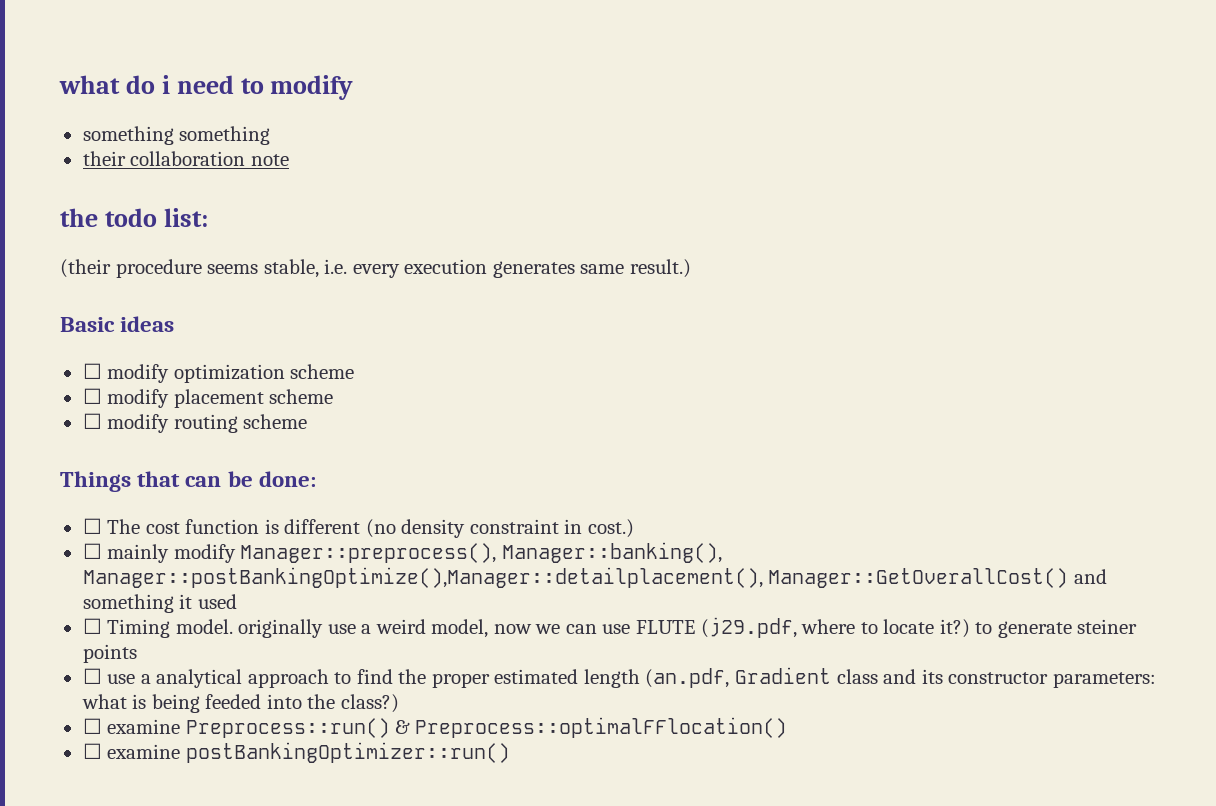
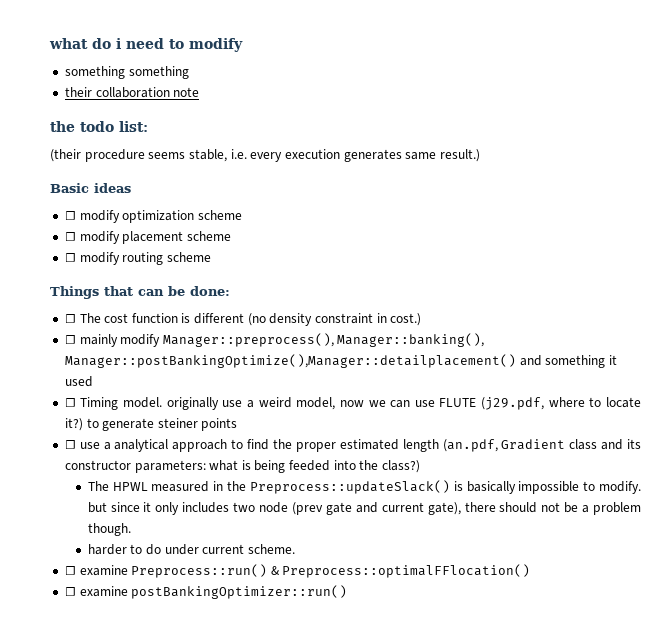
- ☐ mainly modify Manager::preprocess(), Manager::banking(), Manager::postBankingOptimize(),Manager::detailplacement(), Manager::GetOverallCost() and something it used
+ ☐ mainly modify Manager::preprocess(), Manager::banking(), Manager::postBankingOptimize(),Manager::detailplacement() and something it used
+ The HPWL measured in the Preprocess::updateSlack() is basically impossible to modify. but since it only includes two node (prev gate and current gate), there should not be a problem though.
+ harder to do under current scheme.

